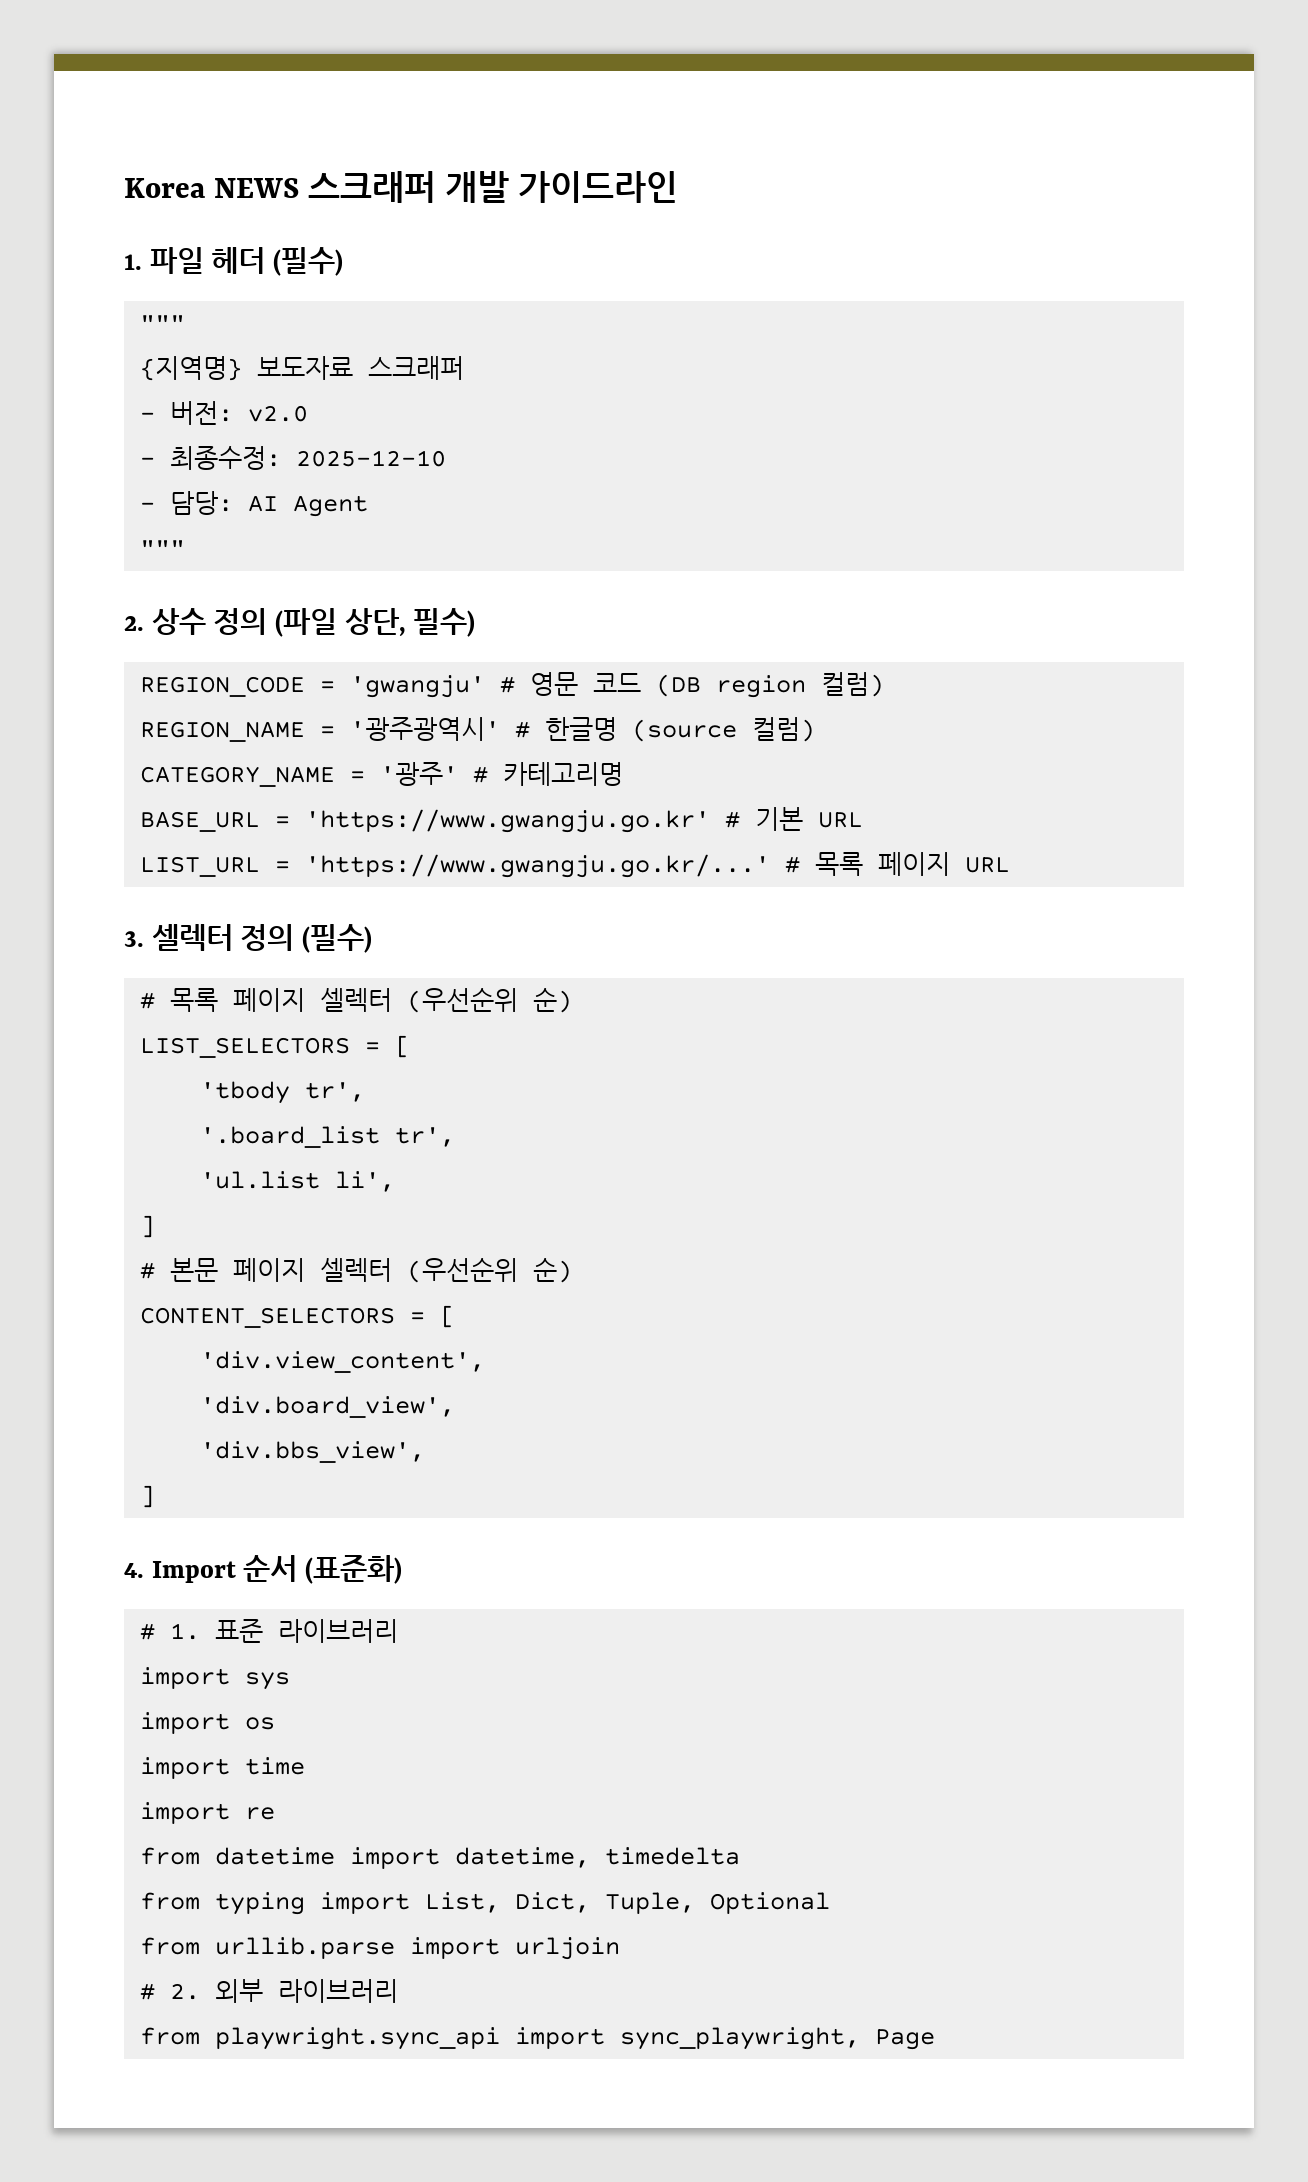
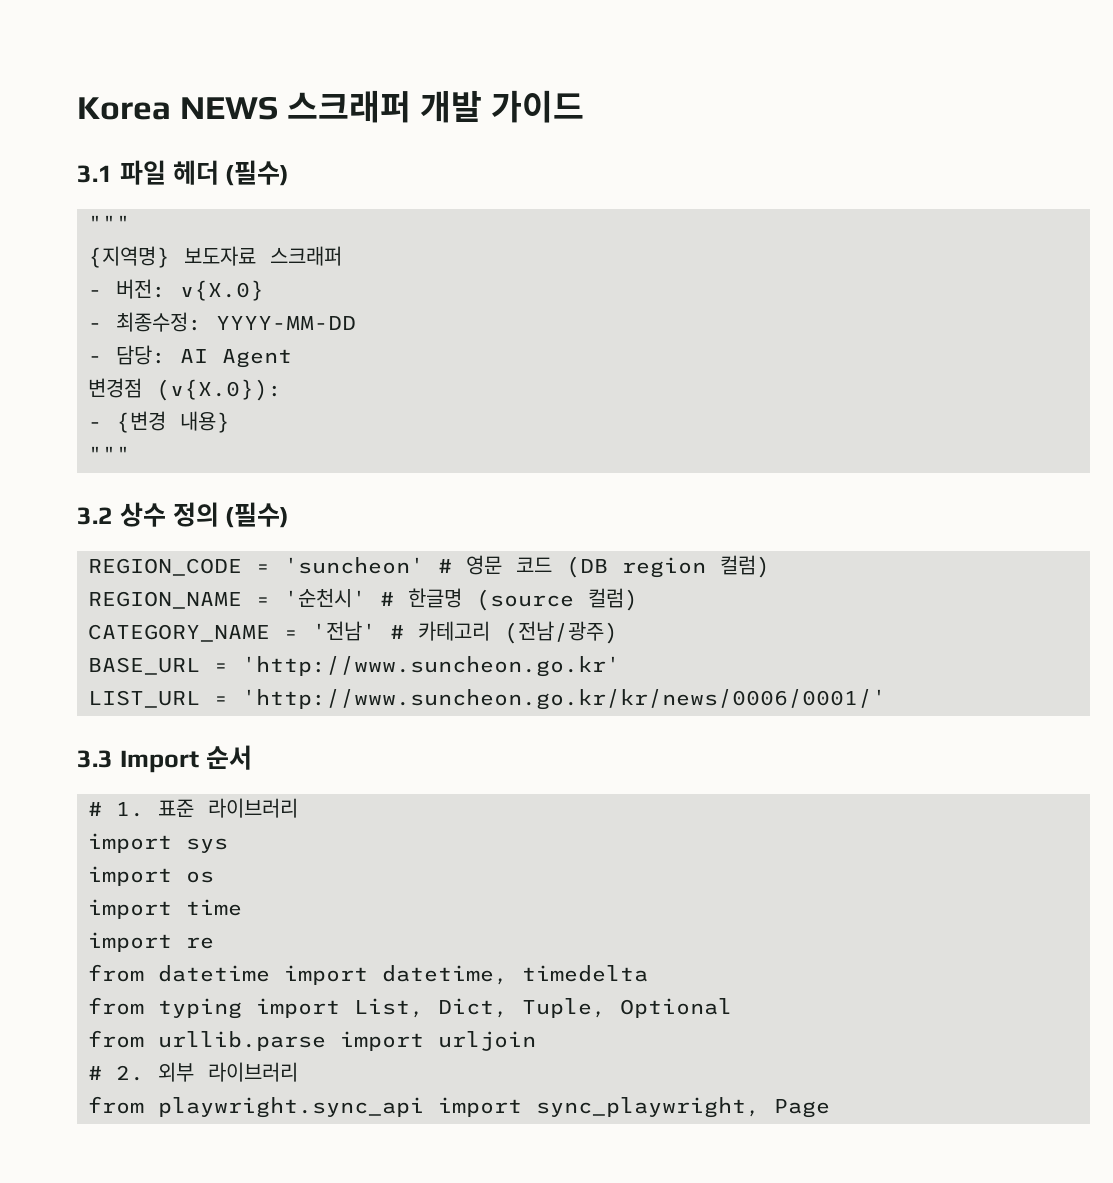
- Korea NEWS 스크래퍼 개발 가이드라인
- 1. 파일 헤더 (필수)
+ Korea NEWS 스크래퍼 개발 가이드
+ 3.1 파일 헤더 (필수)
- - 버전: v2.0
+ - 버전: v{X.0}
- - 최종수정: 2025-12-10
+ - 최종수정: YYYY-MM-DD
  - 담당: AI Agent
+ 변경점 (v{X.0}):
+ - {변경 내용}
  """
- 2. 상수 정의 (파일 상단, 필수)
+ 3.2 상수 정의 (필수)
- REGION_CODE = 'gwangju' # 영문 코드 (DB region 컬럼)
+ REGION_CODE = 'suncheon' # 영문 코드 (DB region 컬럼)
- REGION_NAME = '광주광역시' # 한글명 (source 컬럼)
+ REGION_NAME = '순천시' # 한글명 (source 컬럼)
- CATEGORY_NAME = '광주' # 카테고리명
- BASE_URL = 'https://www.gwangju.go.kr' # 기본 URL
- LIST_URL = 'https://www.gwangju.go.kr/...' # 목록 페이지 URL
- 3. 셀렉터 정의 (필수)
- # 목록 페이지 셀렉터 (우선순위 순)
- LIST_SELECTORS = [
- 'tbody tr',
- '.board_list tr',
- 'ul.list li',
- ]
- # 본문 페이지 셀렉터 (우선순위 순)
- CONTENT_SELECTORS = [
- 'div.view_content',
- 'div.board_view',
- 'div.bbs_view',
- ]
- 4. Import 순서 (표준화)
+ CATEGORY_NAME = '전남' # 카테고리 (전남/광주)
+ BASE_URL = 'http://www.suncheon.go.kr'
+ LIST_URL = 'http://www.suncheon.go.kr/kr/news/0006/0001/'
+ 3.3 Import 순서

